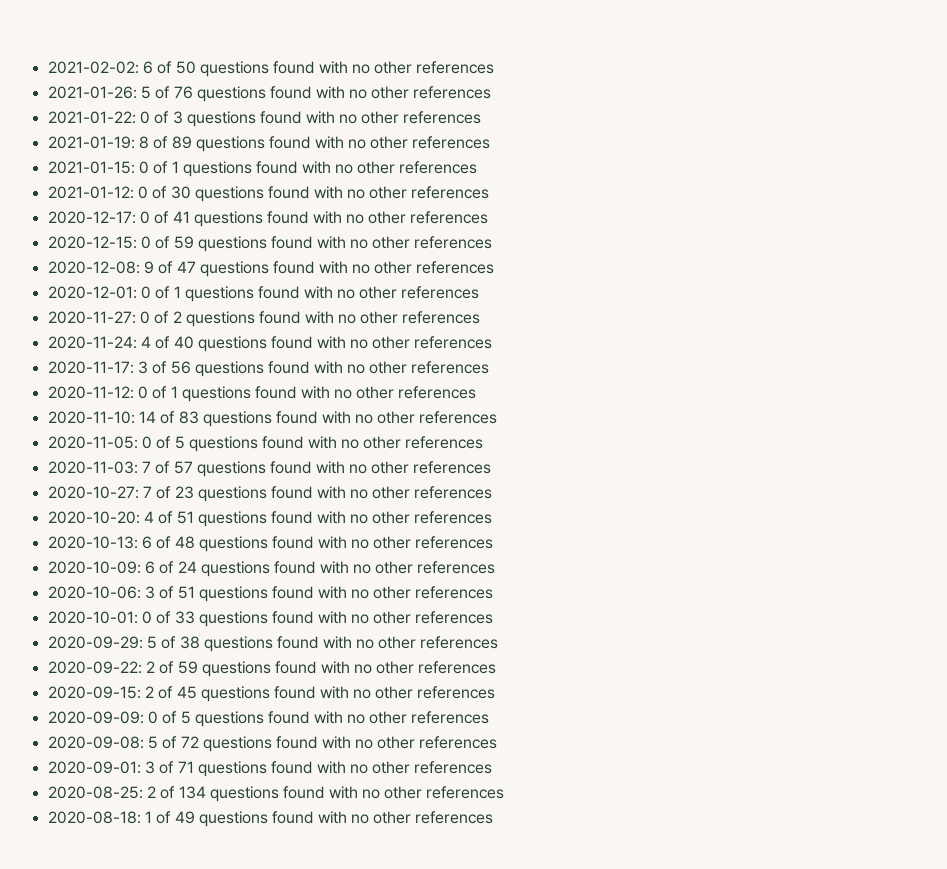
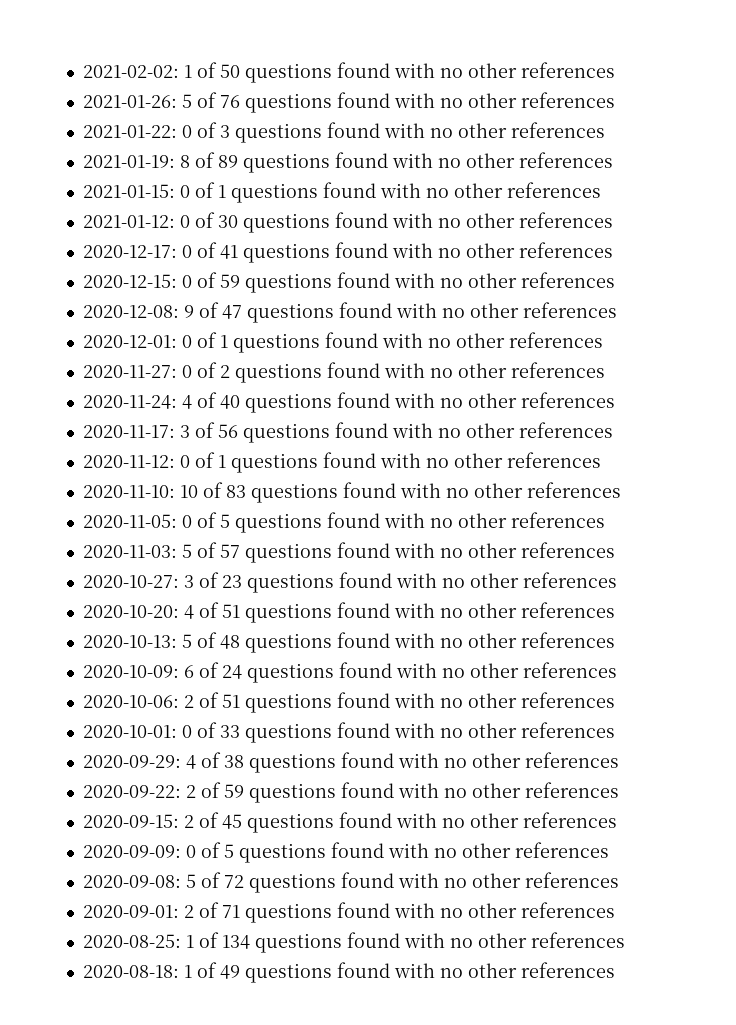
- 2021-02-02: 6 of 50 questions found with no other references
+ 2021-02-02: 1 of 50 questions found with no other references
- 2020-11-10: 14 of 83 questions found with no other references
+ 2020-11-10: 10 of 83 questions found with no other references
- 2020-11-03: 7 of 57 questions found with no other references
+ 2020-11-03: 5 of 57 questions found with no other references
- 2020-10-27: 7 of 23 questions found with no other references
+ 2020-10-27: 3 of 23 questions found with no other references
- 2020-10-13: 6 of 48 questions found with no other references
+ 2020-10-13: 5 of 48 questions found with no other references
- 2020-10-06: 3 of 51 questions found with no other references
+ 2020-10-06: 2 of 51 questions found with no other references
- 2020-09-29: 5 of 38 questions found with no other references
+ 2020-09-29: 4 of 38 questions found with no other references
- 2020-09-01: 3 of 71 questions found with no other references
+ 2020-09-01: 2 of 71 questions found with no other references
- 2020-08-25: 2 of 134 questions found with no other references
+ 2020-08-25: 1 of 134 questions found with no other references

